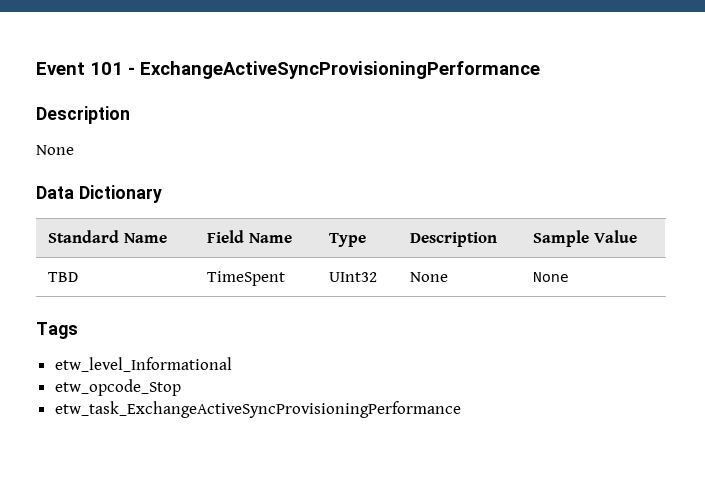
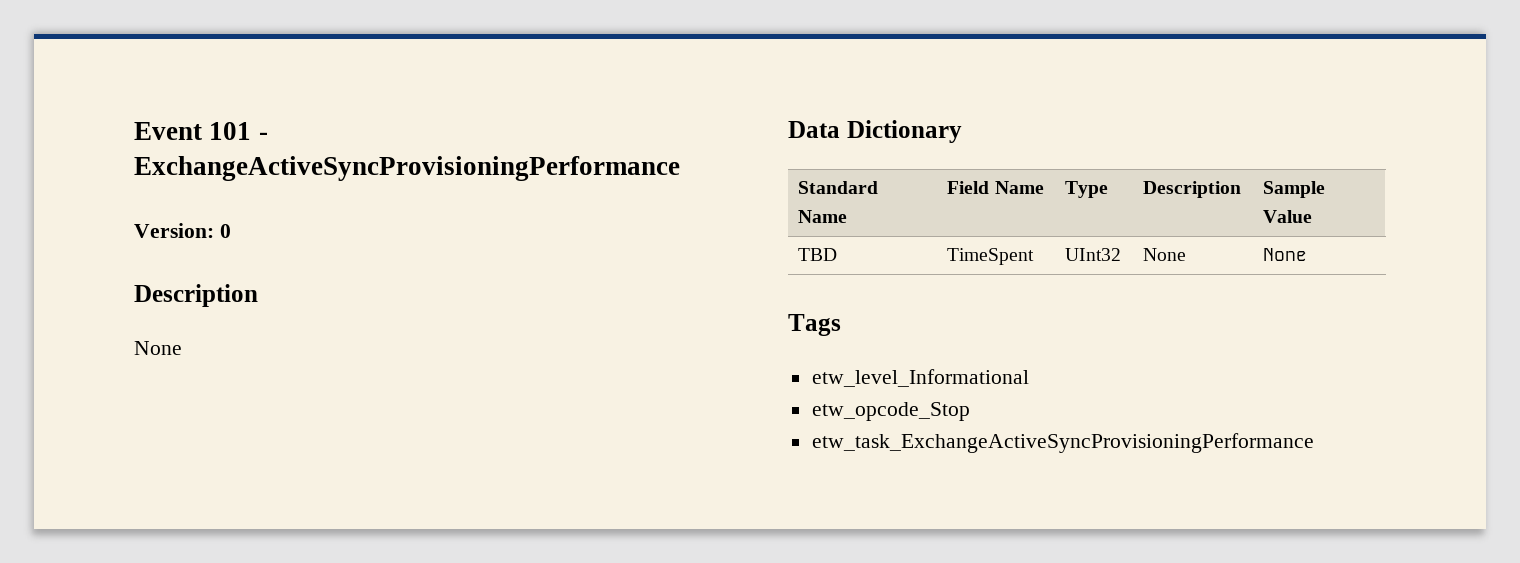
+ Version: 0

